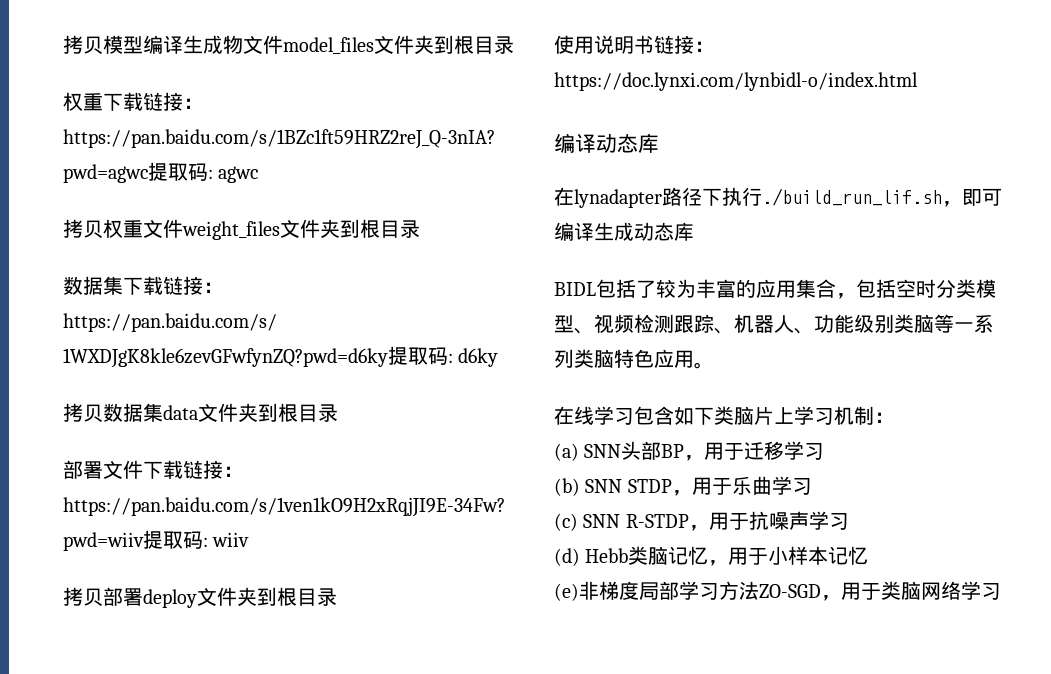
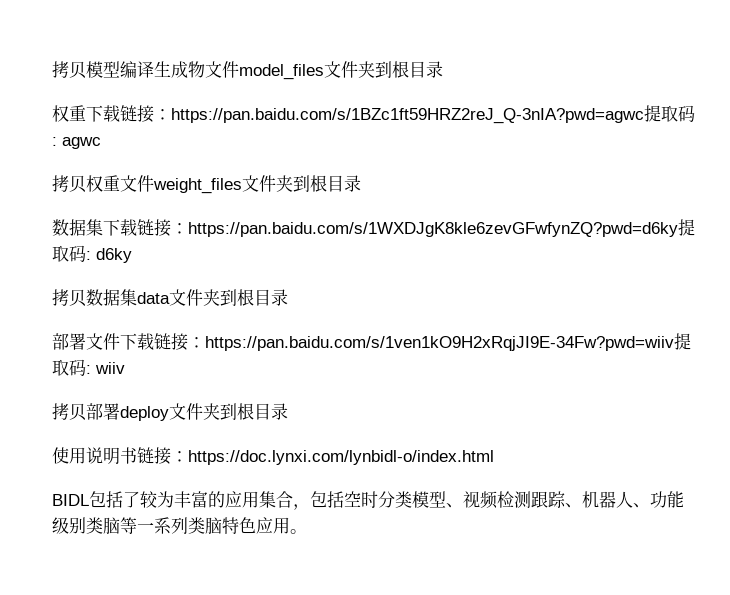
- 编译动态库
- 在lynadapter路径下执行./build_run_lif.sh，即可编译生成动态库
- 在线学习包含如下类脑片上学习机制：
- (a) SNN头部BP，用于迁移学习
- (b) SNN STDP，用于乐曲学习
- (c) SNN R-STDP，用于抗噪声学习
- (d) Hebb类脑记忆，用于小样本记忆
- (e)非梯度局部学习方法ZO-SGD，用于类脑网络学习

